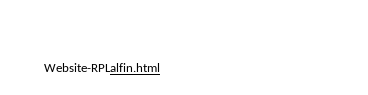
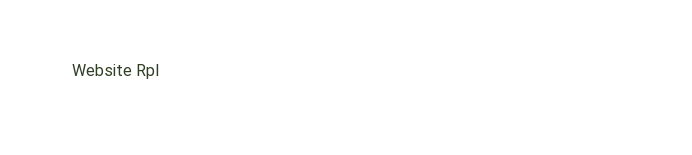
- Website-RPLalfin.html
+ Website Rpl

